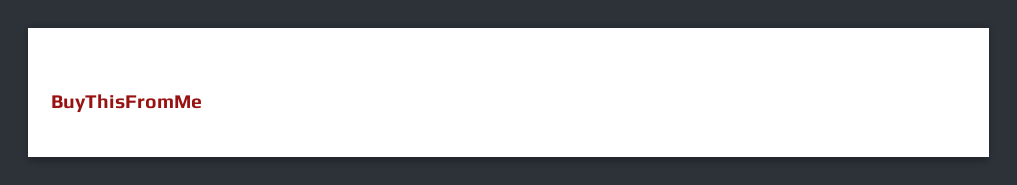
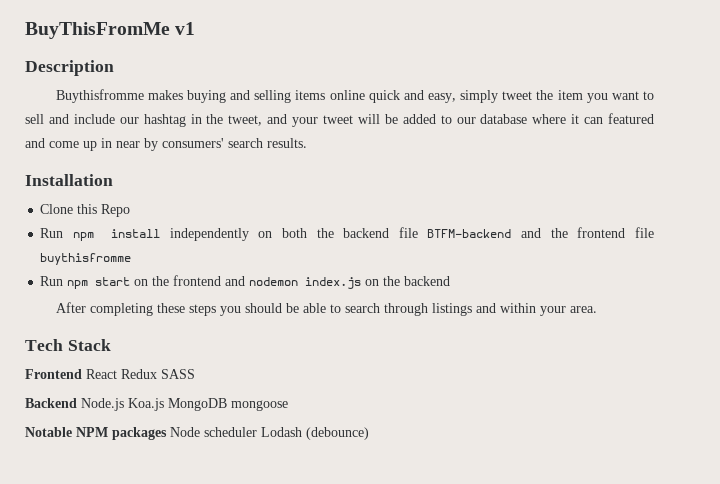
- BuyThisFromMe
+ BuyThisFromMe v1
+ Description
+ Buythisfromme makes buying and selling items online quick and easy, simply tweet the item you want to sell and include our hashtag in the tweet, and your tweet will be added to our database where it can featured and come up in near by consumers' search results.
+ Installation
+ Clone this Repo
+ Run npm install independently on both the backend file BTFM-backend and the frontend file buythisfromme
+ Run npm start on the frontend and nodemon index.js on the backend
+ After completing these steps you should be able to search through listings and within your area.
+ Tech Stack
+ Frontend React Redux SASS
+ Backend Node.js Koa.js MongoDB mongoose
+ Notable NPM packages Node scheduler Lodash (debounce)

